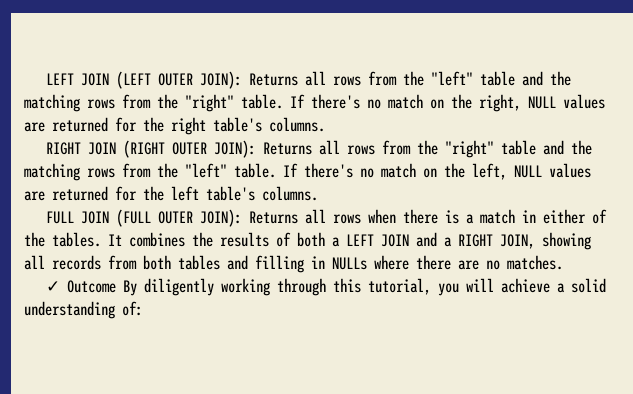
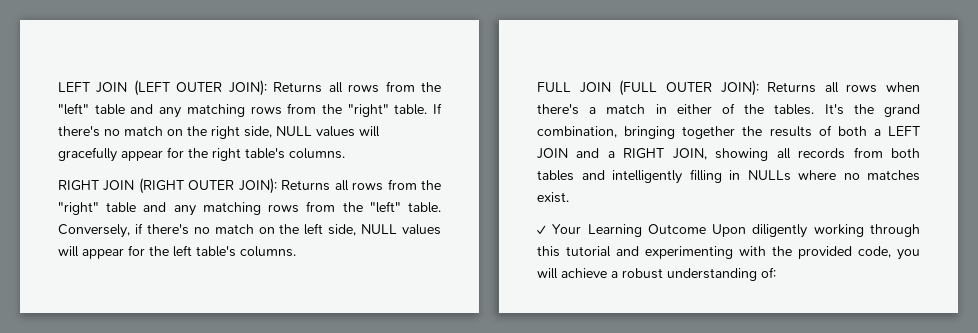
- LEFT JOIN (LEFT OUTER JOIN): Returns all rows from the "left" table and the matching rows from the "right" table.
+ LEFT JOIN (LEFT OUTER JOIN): Returns all rows from the "left" table and any matching rows from the "right" table.
- If there's no match on the right, NULL values are returned for the right table's columns.
+ If there's no match on the right side, NULL values will gracefully appear for the right table's columns.
- RIGHT JOIN (RIGHT OUTER JOIN): Returns all rows from the "right" table and the matching rows from the "left" table.
+ RIGHT JOIN (RIGHT OUTER JOIN): Returns all rows from the "right" table and any matching rows from the "left" table.
- If there's no match on the left, NULL values are returned for the left table's columns.
+ Conversely, if there's no match on the left side, NULL values will appear for the left table's columns.
- FULL JOIN (FULL OUTER JOIN): Returns all rows when there is a match in either of the tables.
+ FULL JOIN (FULL OUTER JOIN): Returns all rows when there's a match in either of the tables.
- It combines the results of both a LEFT JOIN and a RIGHT JOIN, showing all records from both tables and filling in NULLs where there are no matches.
- ✓ Outcome By diligently working through this tutorial, you will achieve a solid understanding of:
+ It's the grand combination, bringing together the results of both a LEFT JOIN and a RIGHT JOIN, showing all records from both tables and intelligently filling in NULLs where no matches exist.
+ ✓ Your Learning Outcome Upon diligently working through this tutorial and experimenting with the provided code, you will achieve a robust understanding of:

